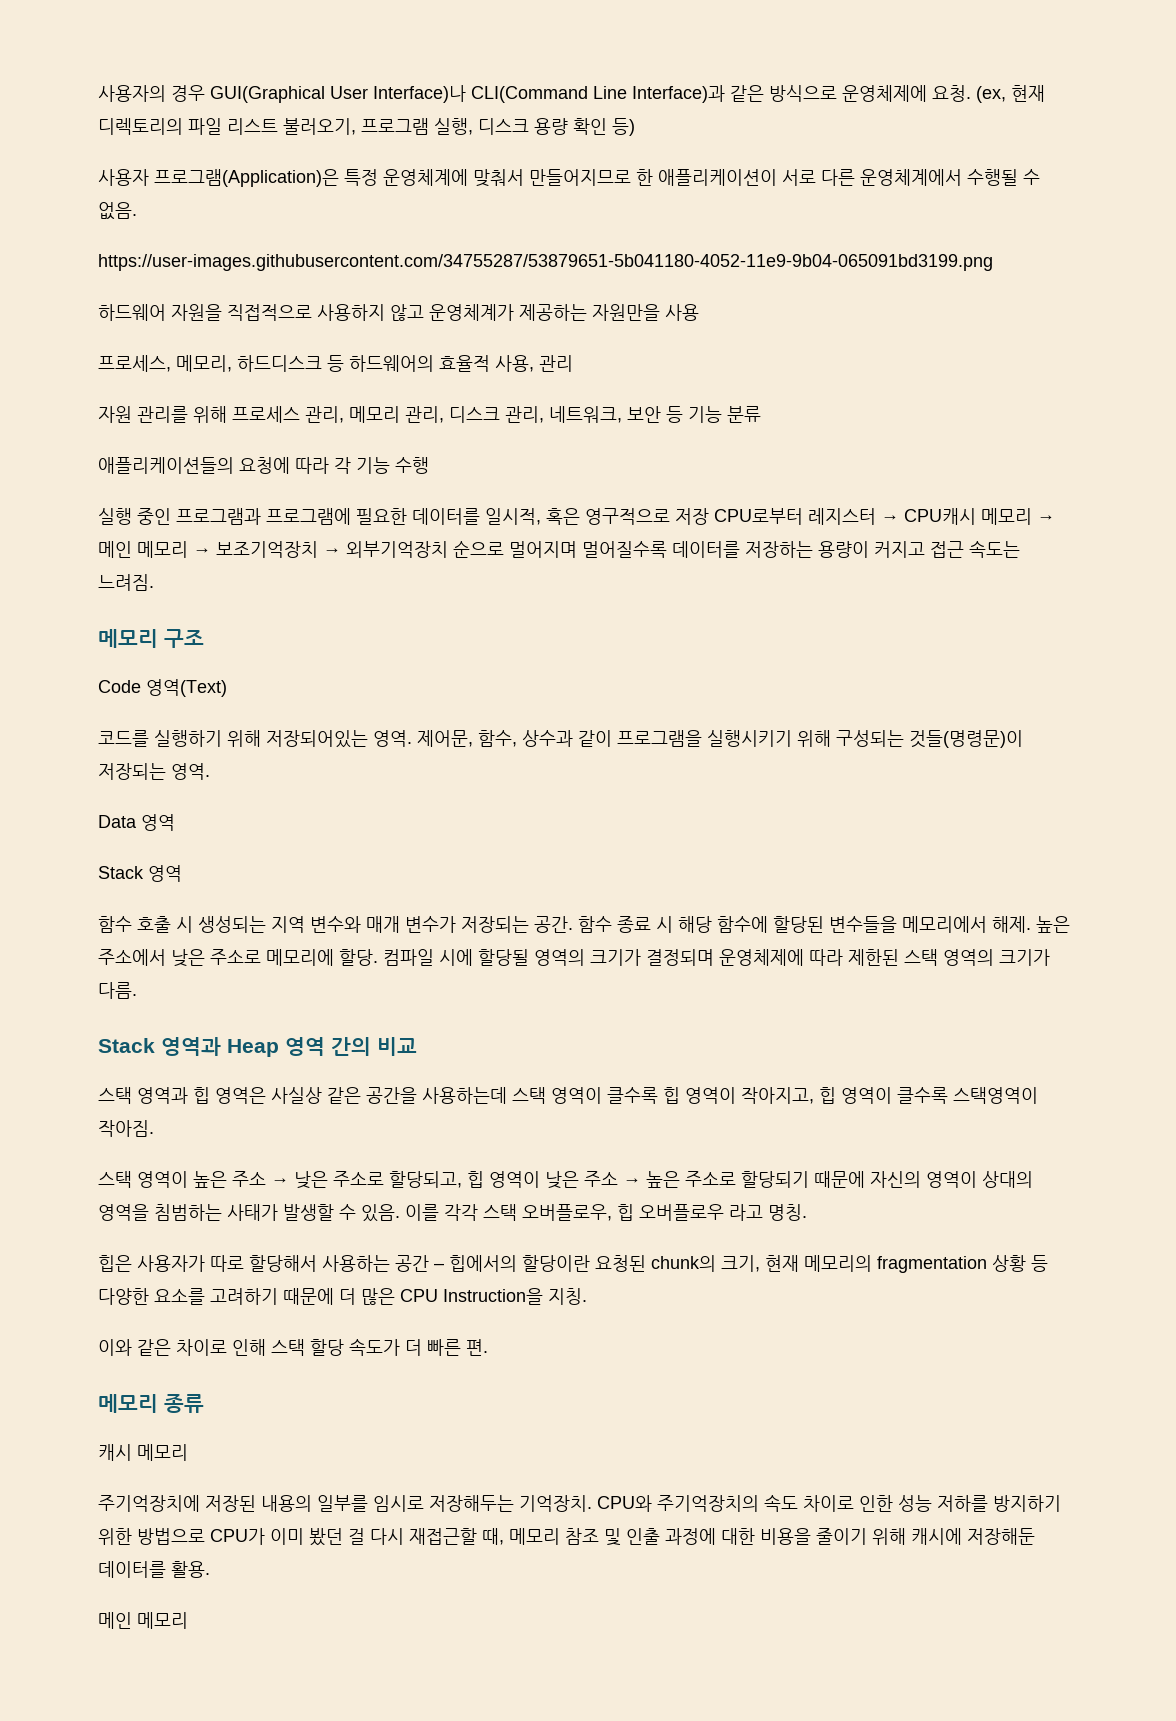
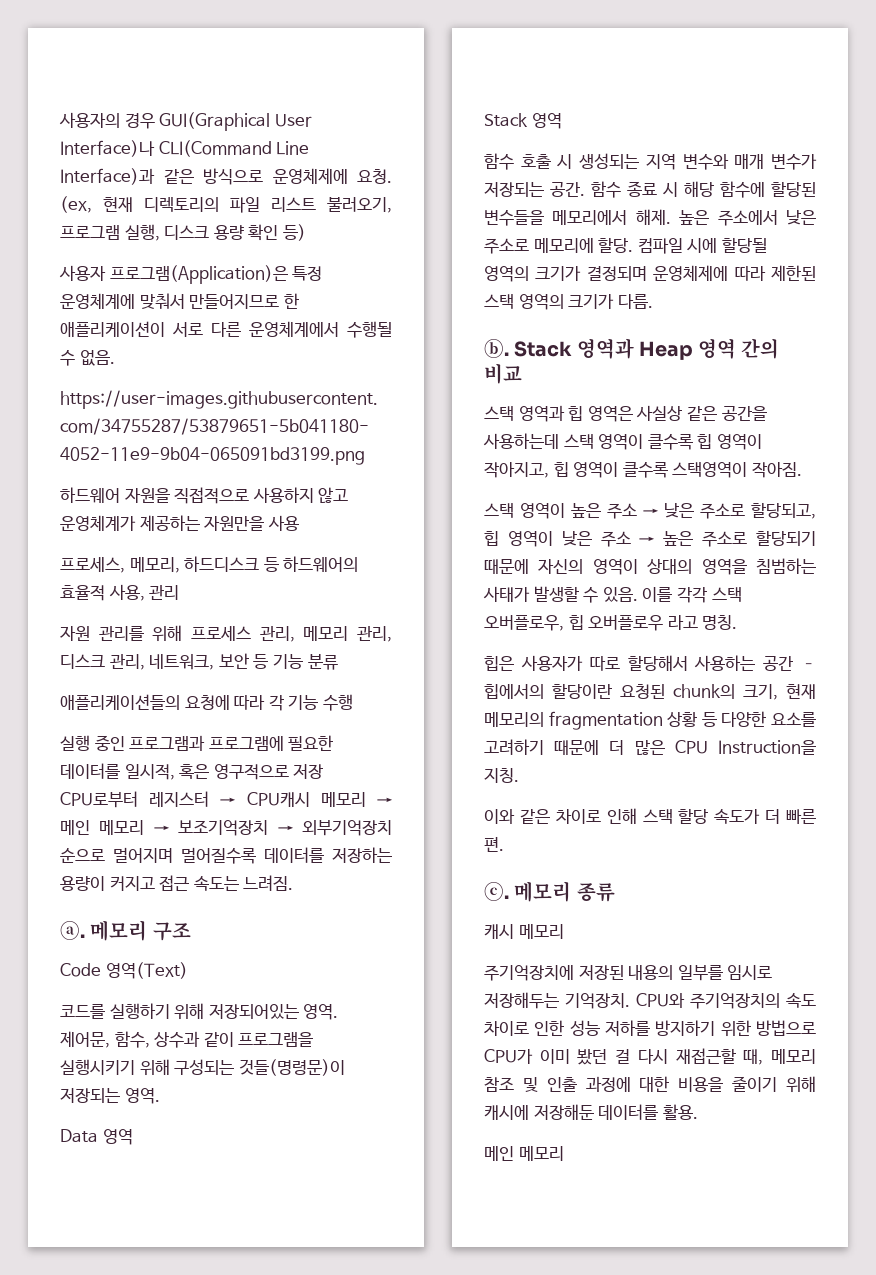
+ ⓐ.
+ ⓑ.
+ ⓒ.

